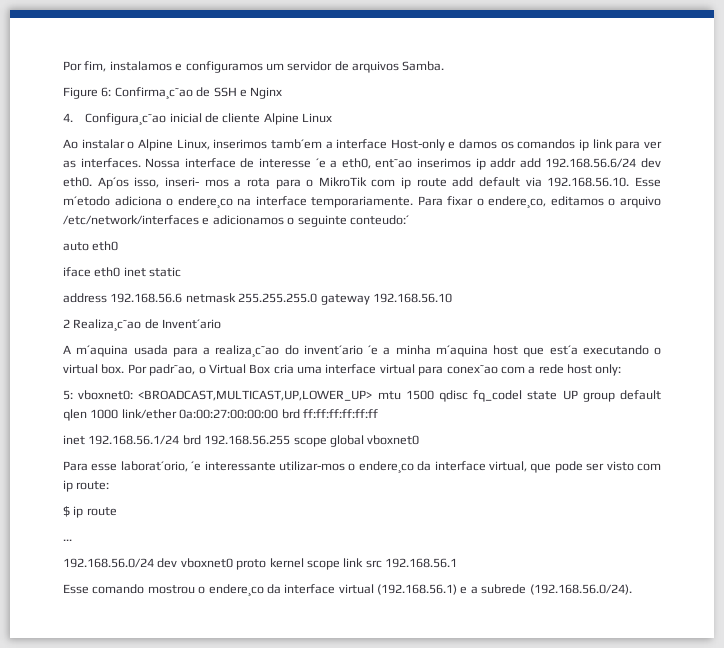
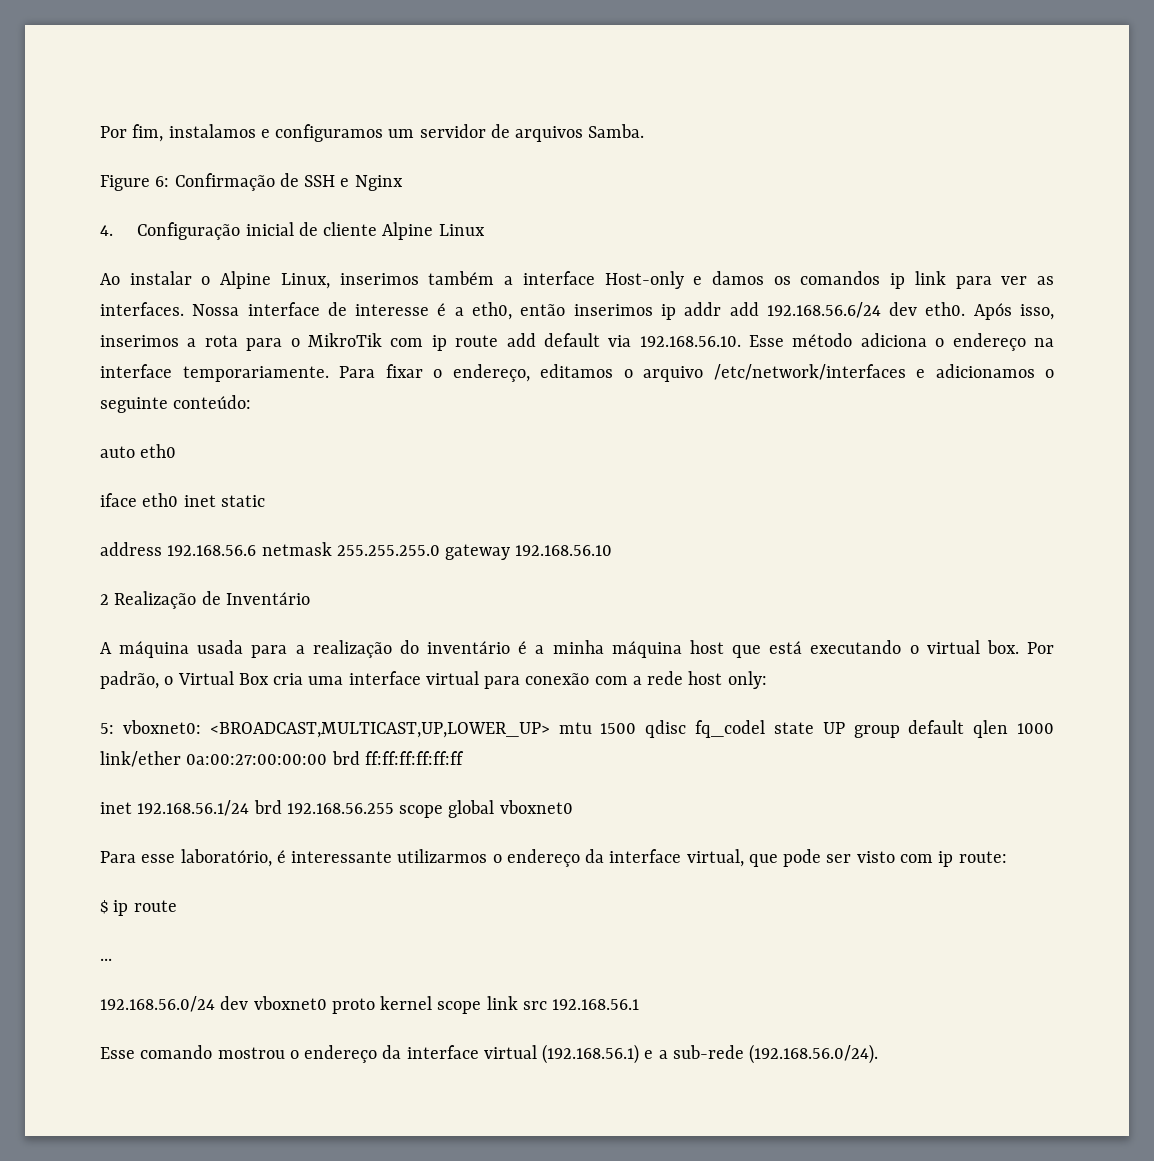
- Figure 6: Confirma¸c˜ao de SSH e Nginx
+ Figure 6: Confirmação de SSH e Nginx
- 4. Configura¸c˜ao inicial de cliente Alpine Linux
+ 4. Configuração inicial de cliente Alpine Linux
- Ao instalar o Alpine Linux, inserimos tamb´em a interface Host-only e damos os comandos ip link para ver as interfaces.
+ Ao instalar o Alpine Linux, inserimos também a interface Host-only e damos os comandos ip link para ver as interfaces.
- Nossa interface de interesse ´e a eth0, ent˜ao inserimos ip addr add 192.168.56.6/24 dev eth0.
+ Nossa interface de interesse é a eth0, então inserimos ip addr add 192.168.56.6/24 dev eth0.
- Ap´os isso, inseri- mos a rota para o MikroTik com ip route add default via 192.168.56.10. Esse m´etodo adiciona o endere¸co na interface temporariamente.
+ Após isso, inserimos a rota para o MikroTik com ip route add default via 192.168.56.10. Esse método adiciona o endereço na interface temporariamente.
- Para fixar o endere¸co, editamos o arquivo /etc/network/interfaces e adicionamos o seguinte conteudo:´
+ Para fixar o endereço, editamos o arquivo /etc/network/interfaces e adicionamos o seguinte conteúdo:
- 2 Realiza¸c˜ao de Invent´ario
+ 2 Realização de Inventário
- A m´aquina usada para a realiza¸c˜ao do invent´ario ´e a minha m´aquina host que est´a executando o virtual box.
+ A máquina usada para a realização do inventário é a minha máquina host que está executando o virtual box.
- Por padr˜ao, o Virtual Box cria uma interface virtual para conex˜ao com a rede host only:
+ Por padrão, o Virtual Box cria uma interface virtual para conexão com a rede host only:
- Para esse laborat´orio, ´e interessante utilizar-mos o endere¸co da interface virtual, que pode ser visto com ip route:
+ Para esse laboratório, é interessante utilizarmos o endereço da interface virtual, que pode ser visto com ip route:
- Esse comando mostrou o endere¸co da interface virtual (192.168.56.1) e a subrede (192.168.56.0/24).
+ Esse comando mostrou o endereço da interface virtual (192.168.56.1) e a sub-rede (192.168.56.0/24).

